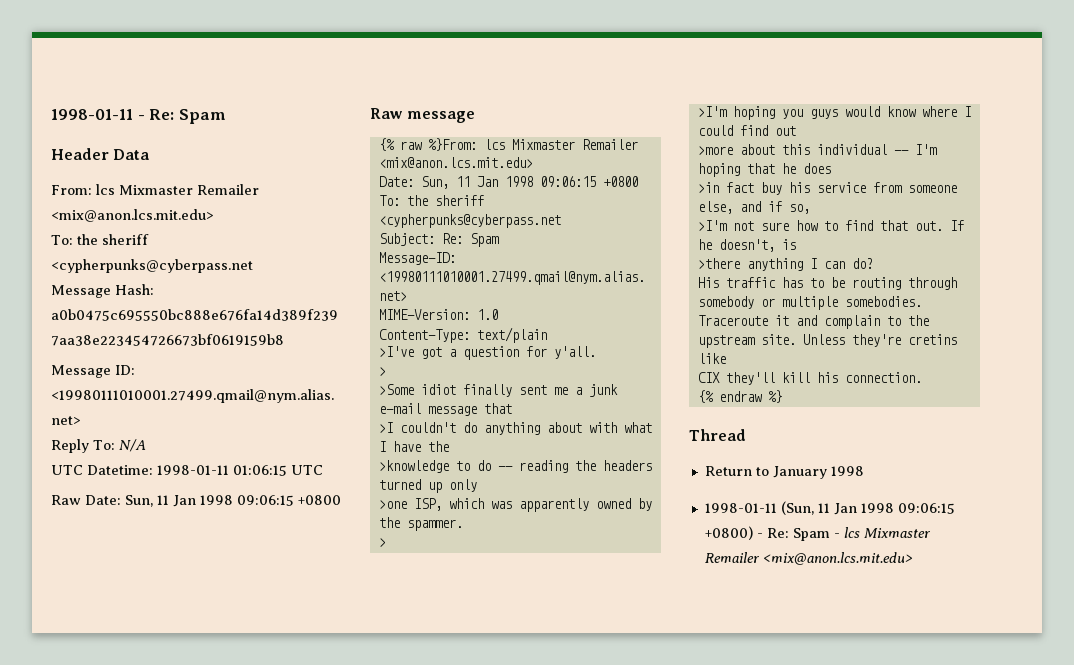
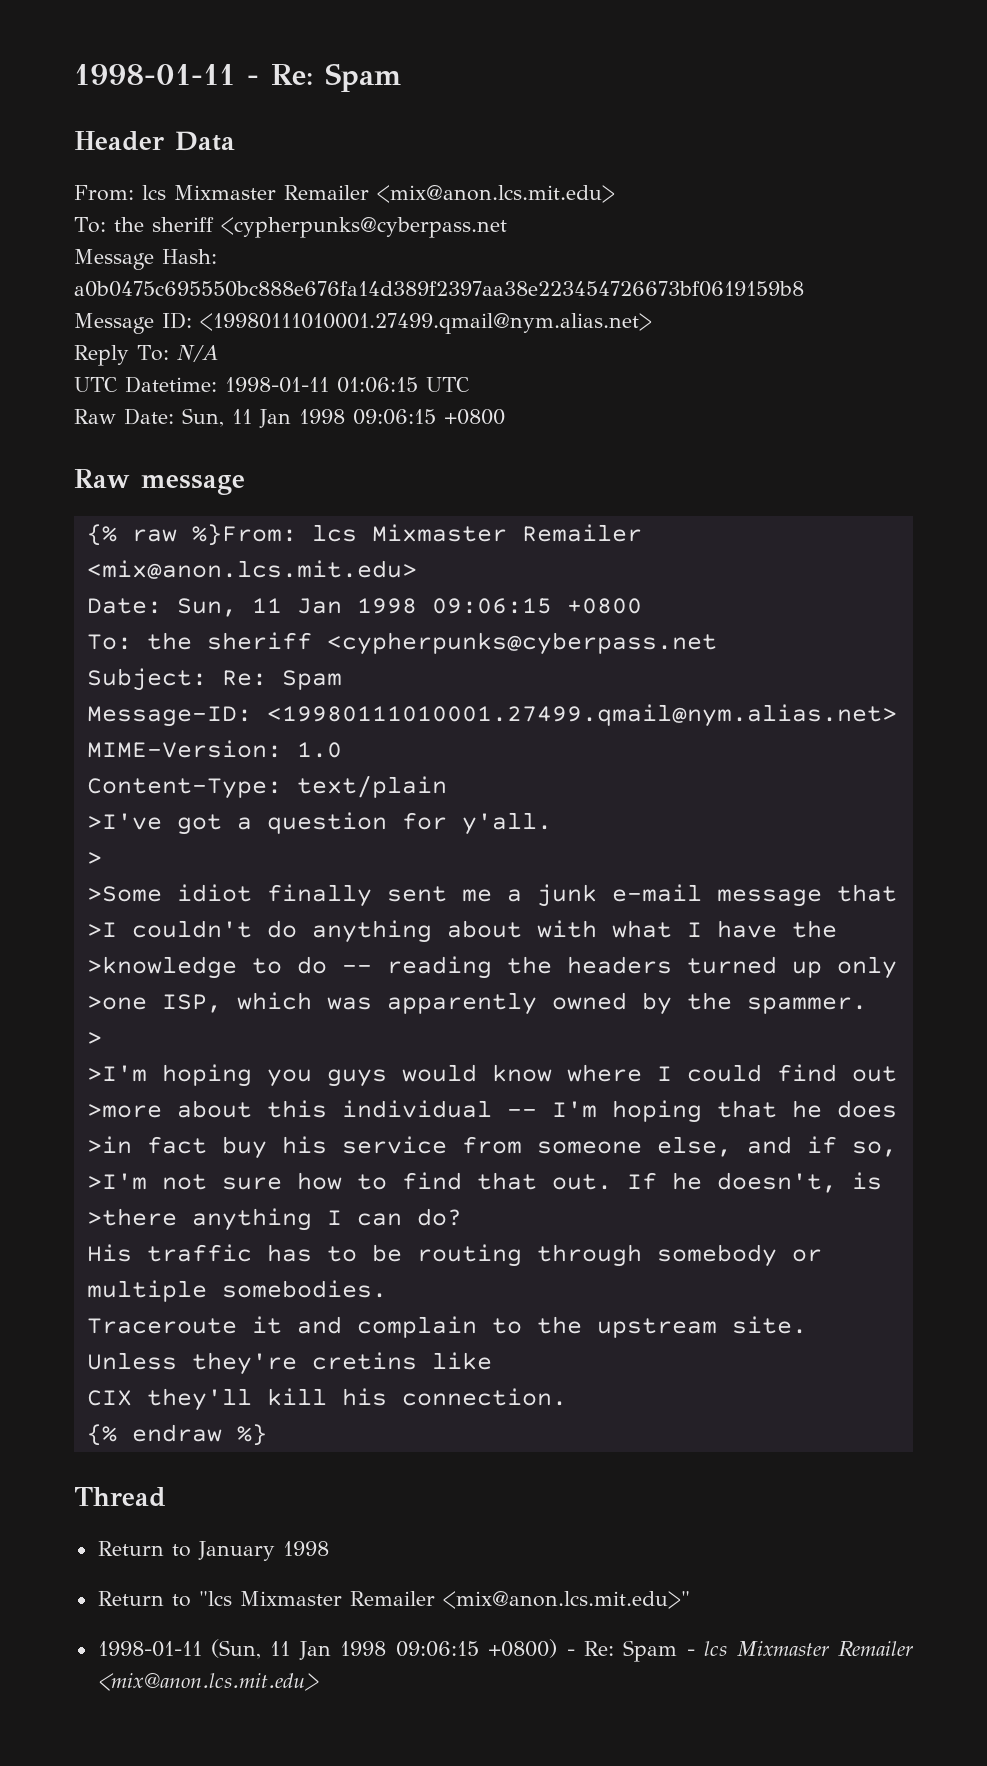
+ Return to "lcs Mixmaster Remailer <mix@anon.lcs.mit.edu>"

